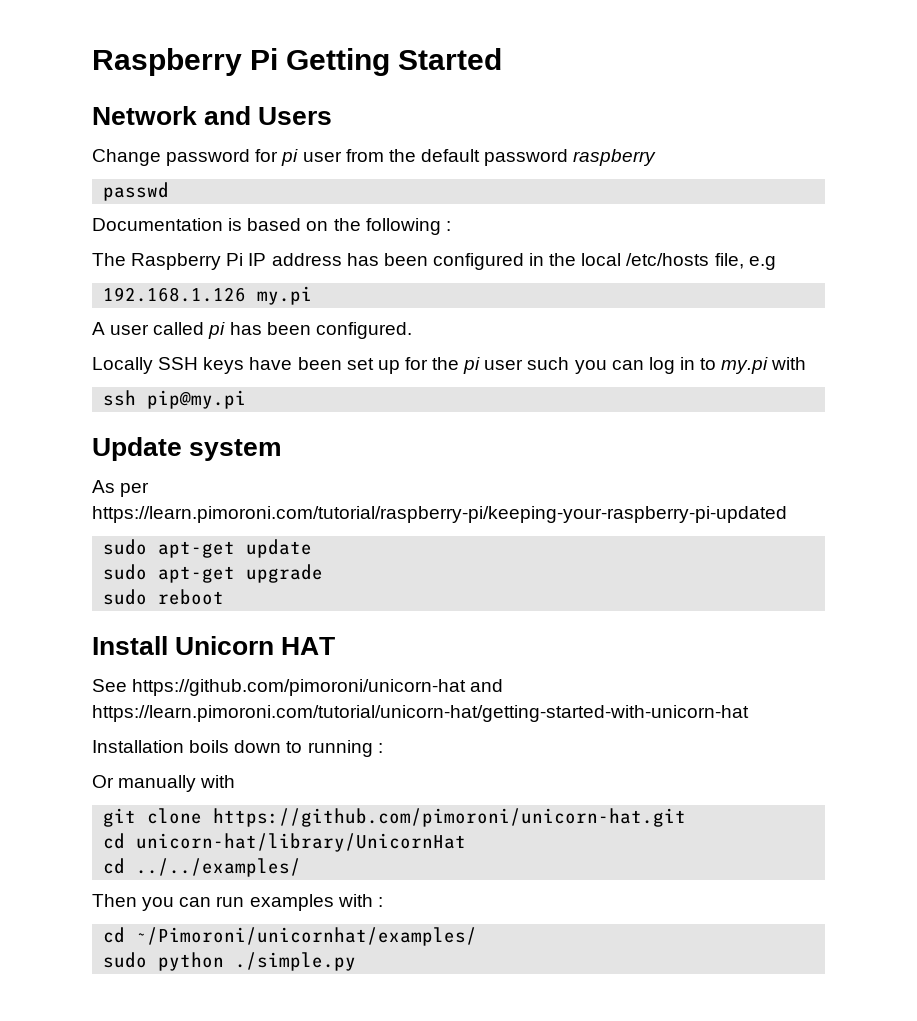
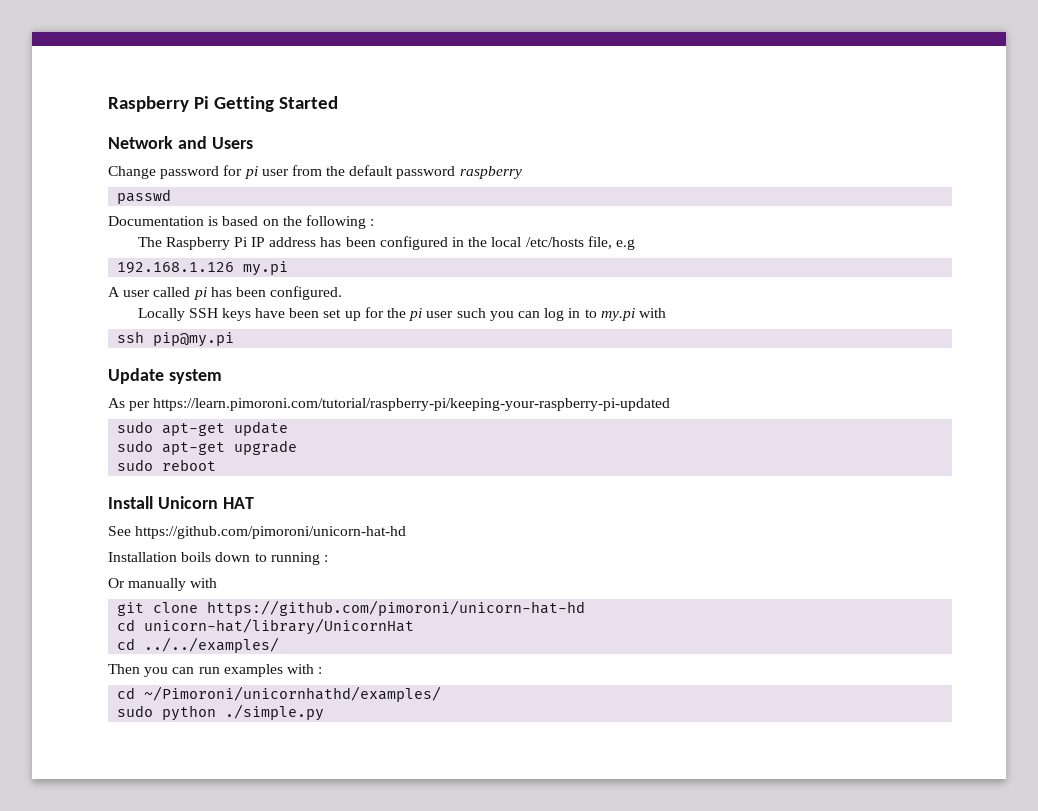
- See https://github.com/pimoroni/unicorn-hat and https://learn.pimoroni.com/tutorial/unicorn-hat/getting-started-with-unicorn-hat
+ See https://github.com/pimoroni/unicorn-hat-hd
- git clone https://github.com/pimoroni/unicorn-hat.git
+ git clone https://github.com/pimoroni/unicorn-hat-hd
- cd ~/Pimoroni/unicornhat/examples/
+ cd ~/Pimoroni/unicornhathd/examples/

